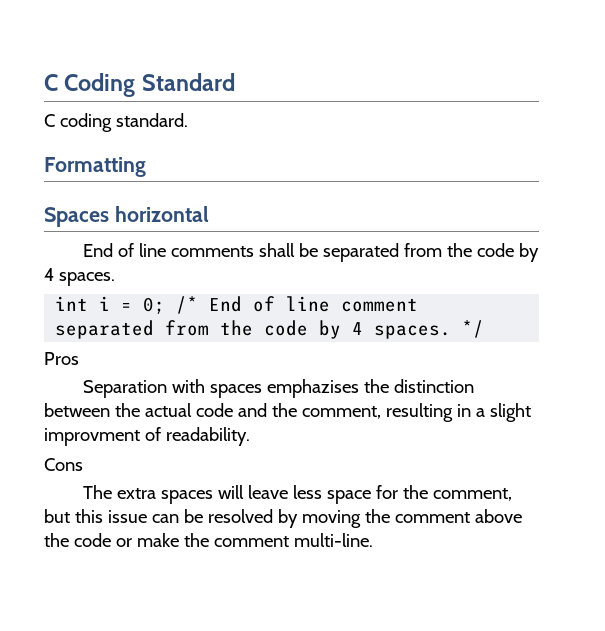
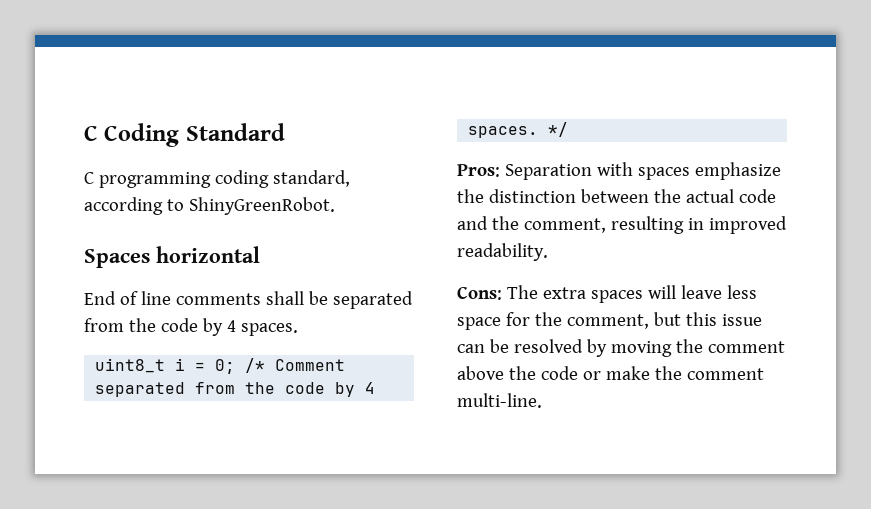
- C coding standard.
- Formatting
+ C programming coding standard, according to ShinyGreenRobot.
- int i = 0; /* End of line comment separated from the code by 4 spaces.
+ uint8_t i = 0; /* Comment separated from the code by 4 spaces.
- Pros
- Separation with spaces emphazises the distinction between the actual code and the comment, resulting in a slight improvment of readability.
+ Pros: Separation with spaces emphasize the distinction between the actual code and the comment, resulting in improved readability.
- Cons
- The extra spaces will leave less space for the comment, but this issue can be resolved by moving the comment above the code or make the comment multi-line.
+ Cons: The extra spaces will leave less space for the comment, but this issue can be resolved by moving the comment above the code or make the comment multi-line.

